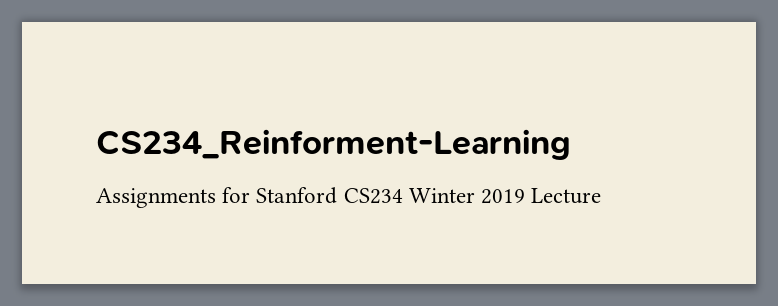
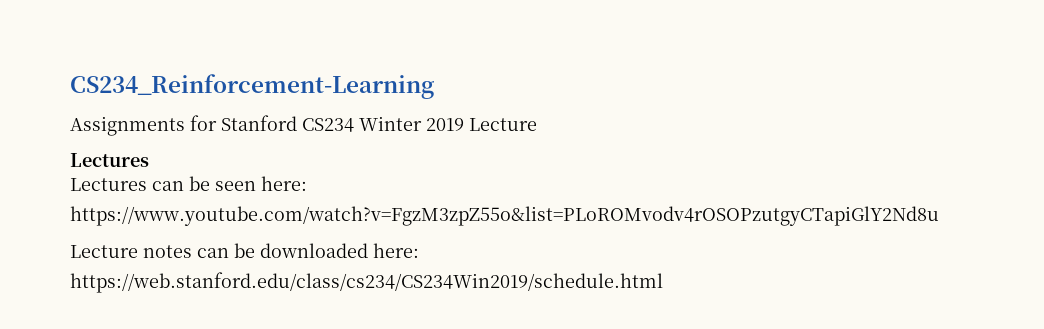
- CS234_Reinforment-Learning
+ CS234_Reinforcement-Learning
  Assignments for Stanford CS234 Winter 2019 Lecture
+ Lectures
+ Lectures can be seen here:
+ https://www.youtube.com/watch?v=FgzM3zpZ55o&list=PLoROMvodv4rOSOPzutgyCTapiGlY2Nd8u
+ Lecture notes can be downloaded here:
+ https://web.stanford.edu/class/cs234/CS234Win2019/schedule.html

